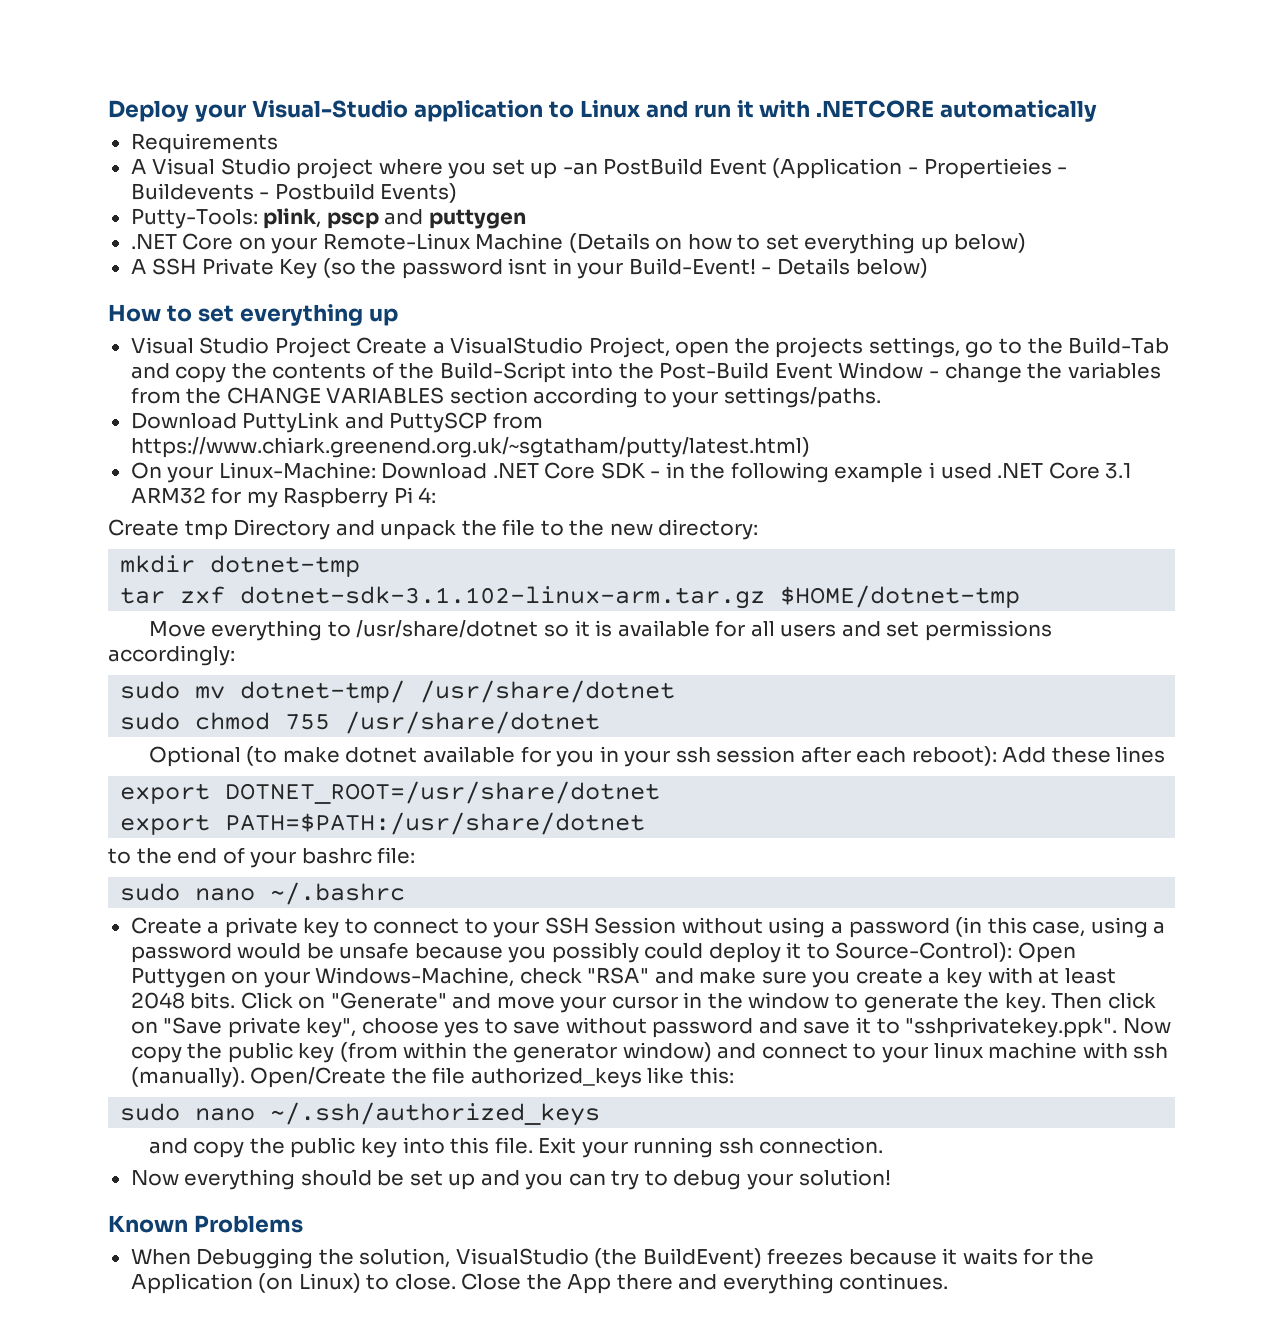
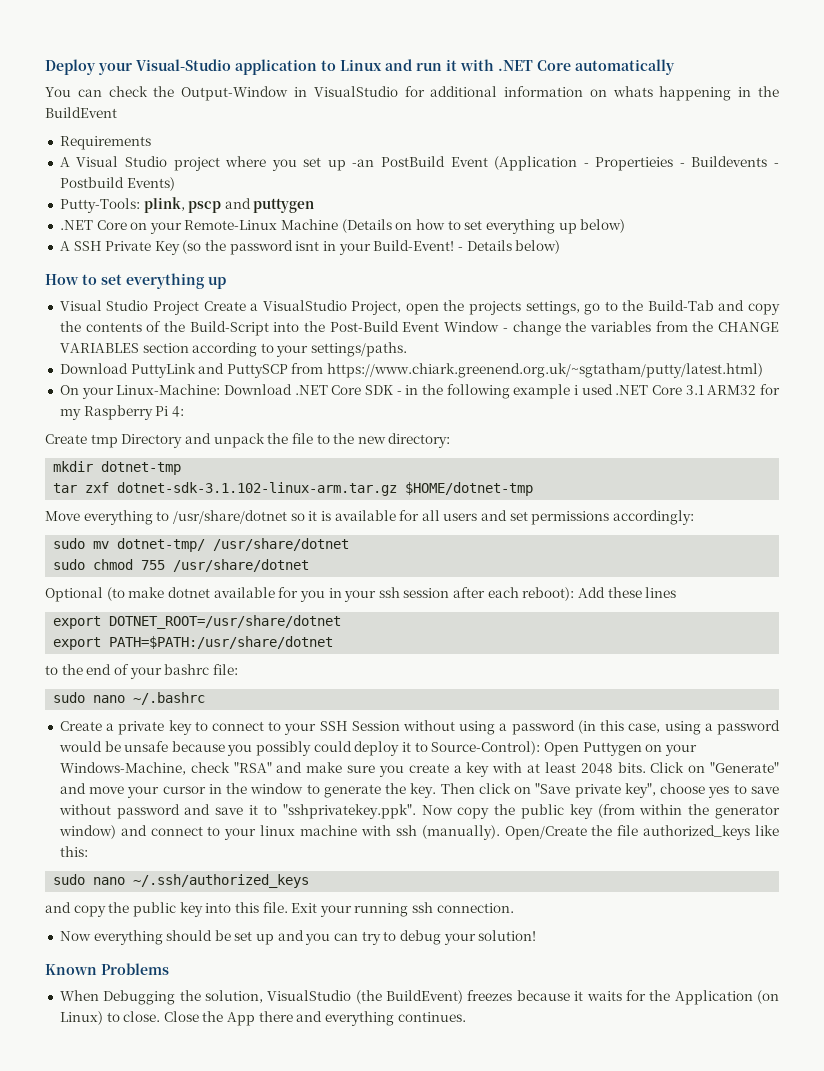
- Deploy your Visual-Studio application to Linux and run it with .NETCORE automatically
+ Deploy your Visual-Studio application to Linux and run it with .NET Core automatically
+ You can check the Output-Window in VisualStudio for additional information on whats happening in the BuildEvent

